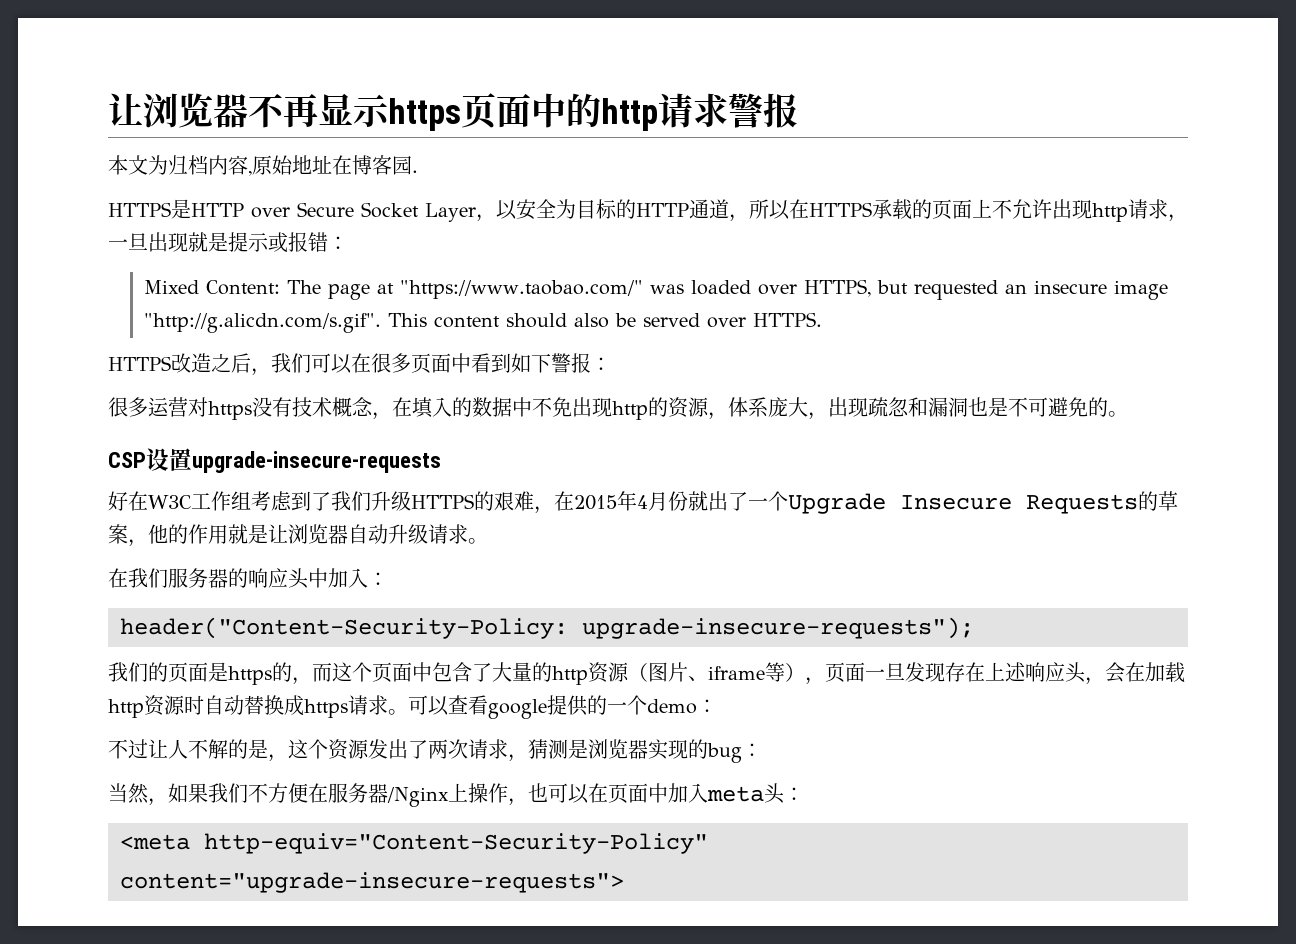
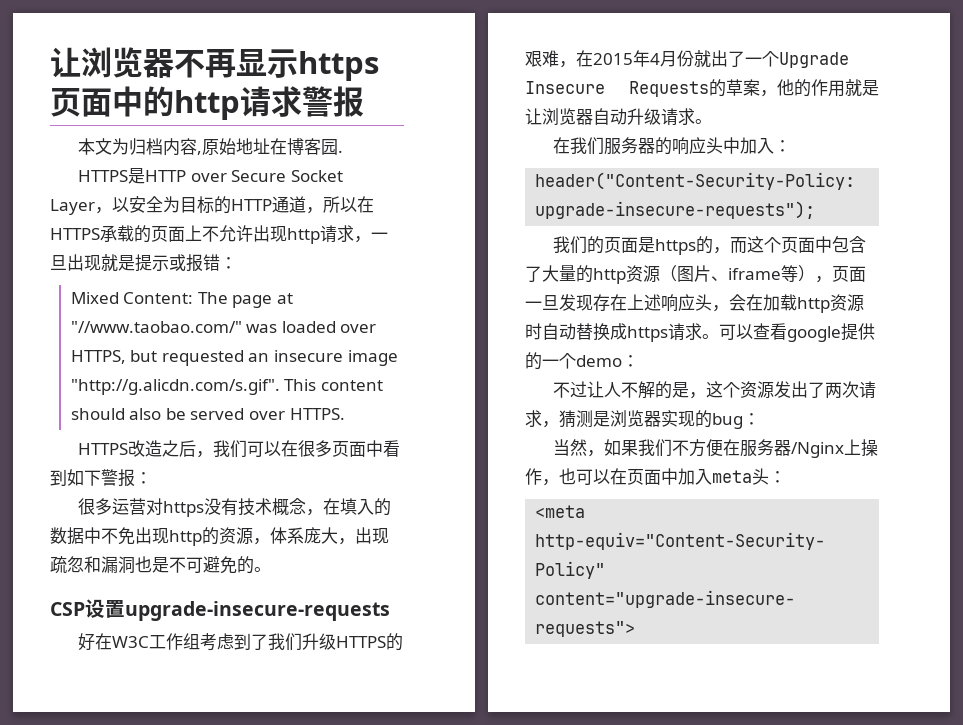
- Mixed Content: The page at "https://www.taobao.com/" was loaded over HTTPS, but requested an insecure image "http://g.alicdn.com/s.gif". This content should also be served over HTTPS.
+ Mixed Content: The page at "//www.taobao.com/" was loaded over HTTPS, but requested an insecure image "http://g.alicdn.com/s.gif". This content should also be served over HTTPS.

